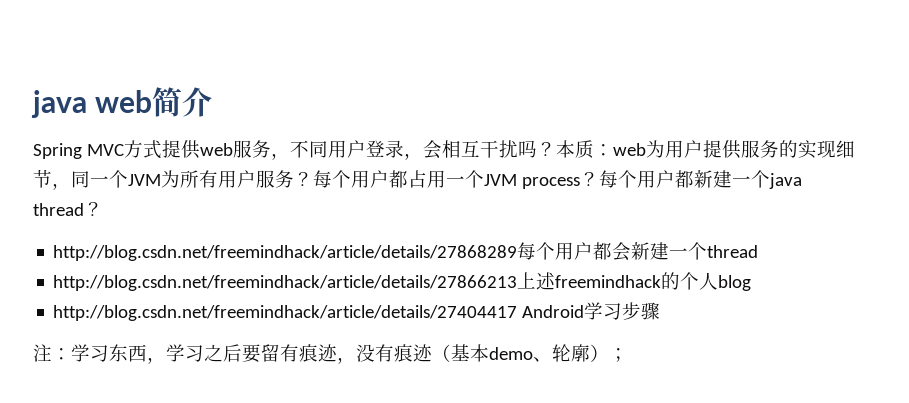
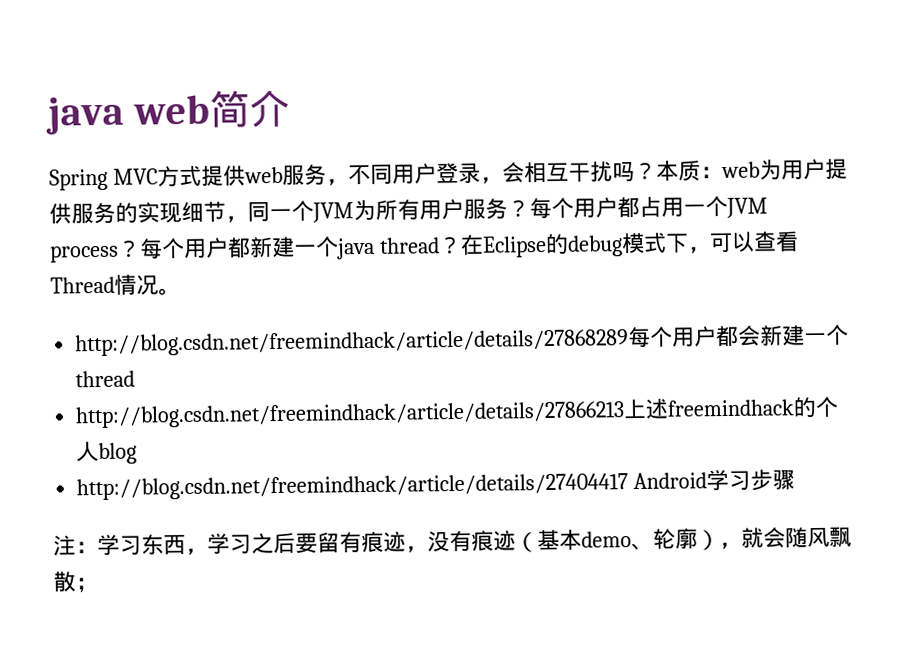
+ 在Eclipse的debug模式下，可以查看Thread情况。
- 注：学习东西，学习之后要留有痕迹，没有痕迹（基本demo、轮廓）；
+ 注：学习东西，学习之后要留有痕迹，没有痕迹（基本demo、轮廓），就会随风飘散；

